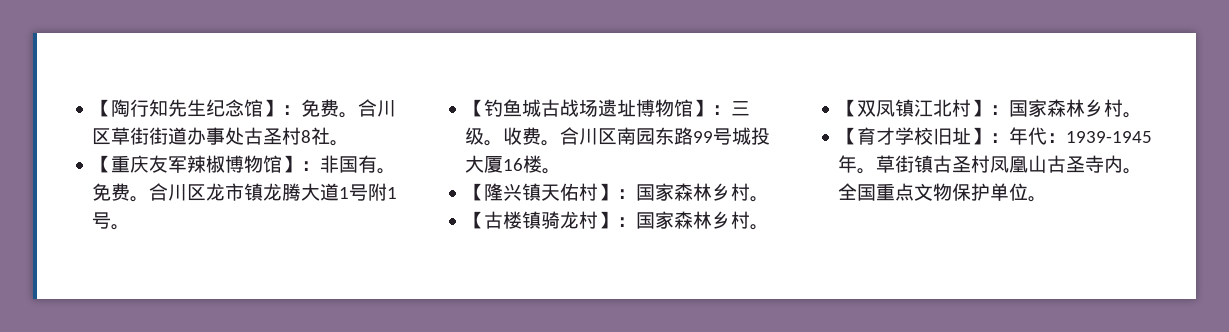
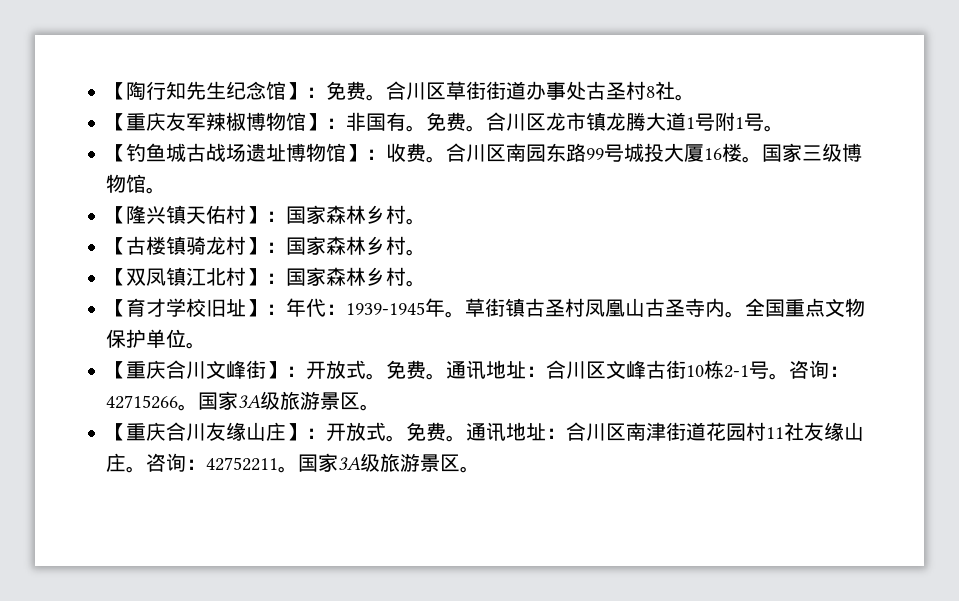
- 【钓鱼城古战场遗址博物馆】：三级。收费。
+ 【钓鱼城古战场遗址博物馆】：收费。
+ 国家三级博物馆。
+ 【重庆合川文峰街】：开放式。免费。通讯地址：合川区文峰古街10栋2-1号。咨询：42715266。国家3A级旅游景区。
+ 【重庆合川友缘山庄】：开放式。免费。通讯地址：合川区南津街道花园村11社友缘山庄。咨询：42752211。国家3A级旅游景区。

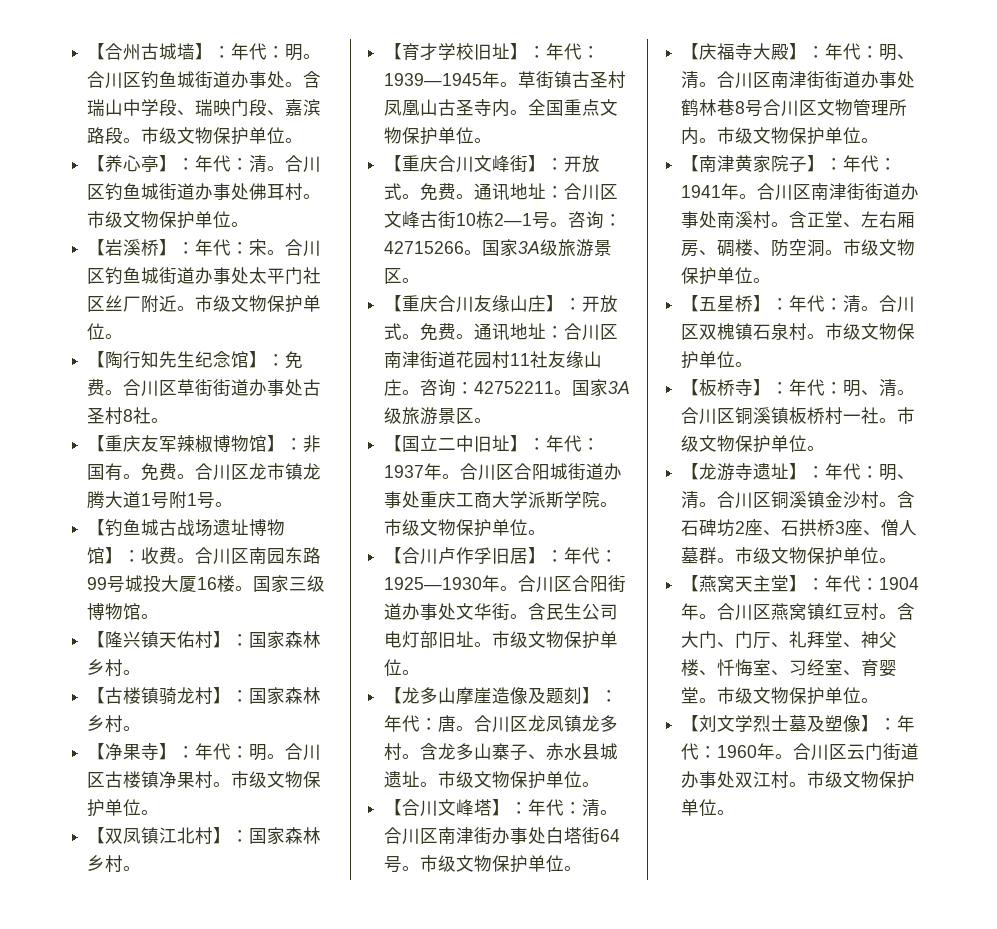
+ 【合州古城墙】：年代：明。合川区钓鱼城街道办事处。含瑞山中学段、瑞映门段、嘉滨路段。市级文物保护单位。
+ 【养心亭】：年代：清。合川区钓鱼城街道办事处佛耳村。市级文物保护单位。
+ 【岩溪桥】：年代：宋。合川区钓鱼城街道办事处太平门社区丝厂附近。市级文物保护单位。
+ 【净果寺】：年代：明。合川区古楼镇净果村。市级文物保护单位。
- 【育才学校旧址】：年代：1939-1945年。
+ 【育才学校旧址】：年代：1939—1945年。
- 通讯地址：合川区文峰古街10栋2-1号。
+ 通讯地址：合川区文峰古街10栋2—1号。
+ 【国立二中旧址】：年代：1937年。合川区合阳城街道办事处重庆工商大学派斯学院。市级文物保护单位。
+ 【合川卢作孚旧居】：年代：1925—1930年。合川区合阳街道办事处文华街。含民生公司电灯部旧址。市级文物保护单位。
+ 【龙多山摩崖造像及题刻】：年代：唐。合川区龙凤镇龙多村。含龙多山寨子、赤水县城遗址。市级文物保护单位。
+ 【合川文峰塔】：年代：清。合川区南津街办事处白塔街64号。市级文物保护单位。
+ 【庆福寺大殿】：年代：明、清。合川区南津街街道办事处鹤林巷8号合川区文物管理所内。市级文物保护单位。
+ 【南津黄家院子】：年代：1941年。合川区南津街街道办事处南溪村。含正堂、左右厢房、碉楼、防空洞。市级文物保护单位。
+ 【五星桥】：年代：清。合川区双槐镇石泉村。市级文物保护单位。
+ 【板桥寺】：年代：明、清。合川区铜溪镇板桥村一社。市级文物保护单位。
+ 【龙游寺遗址】：年代：明、清。合川区铜溪镇金沙村。含石碑坊2座、石拱桥3座、僧人墓群。市级文物保护单位。
+ 【燕窝天主堂】：年代：1904年。合川区燕窝镇红豆村。含大门、门厅、礼拜堂、神父楼、忏悔室、习经室、育婴堂。市级文物保护单位。
+ 【刘文学烈士墓及塑像】：年代：1960年。合川区云门街道办事处双江村。市级文物保护单位。

